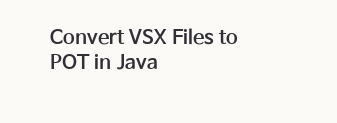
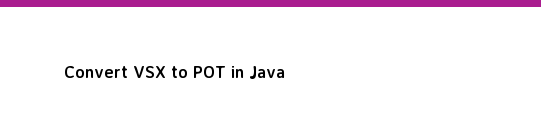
- Convert VSX Files to POT in Java
+ Convert VSX to POT in Java

